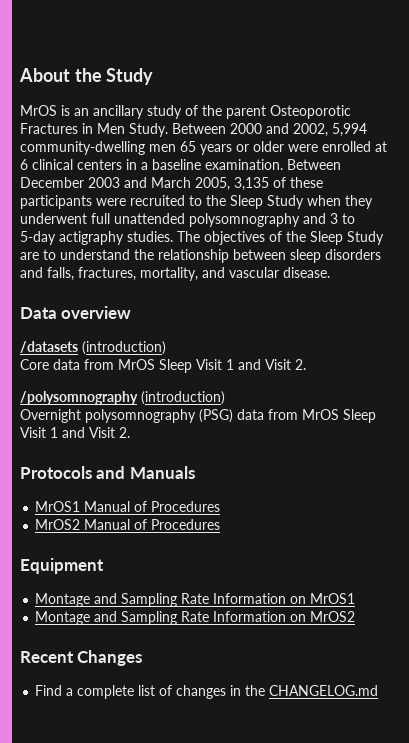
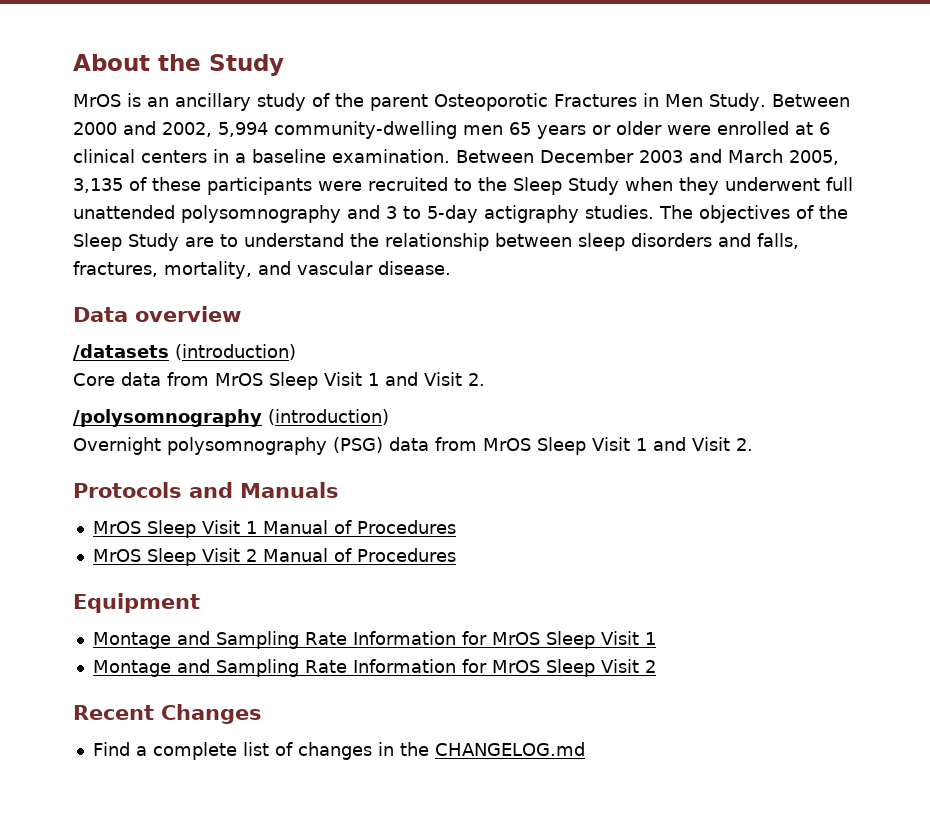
- MrOS1 Manual of Procedures
- MrOS2 Manual of Procedures
+ MrOS Sleep Visit 1 Manual of Procedures
+ MrOS Sleep Visit 2 Manual of Procedures
- Montage and Sampling Rate Information on MrOS1
- Montage and Sampling Rate Information on MrOS2
+ Montage and Sampling Rate Information for MrOS Sleep Visit 1
+ Montage and Sampling Rate Information for MrOS Sleep Visit 2

